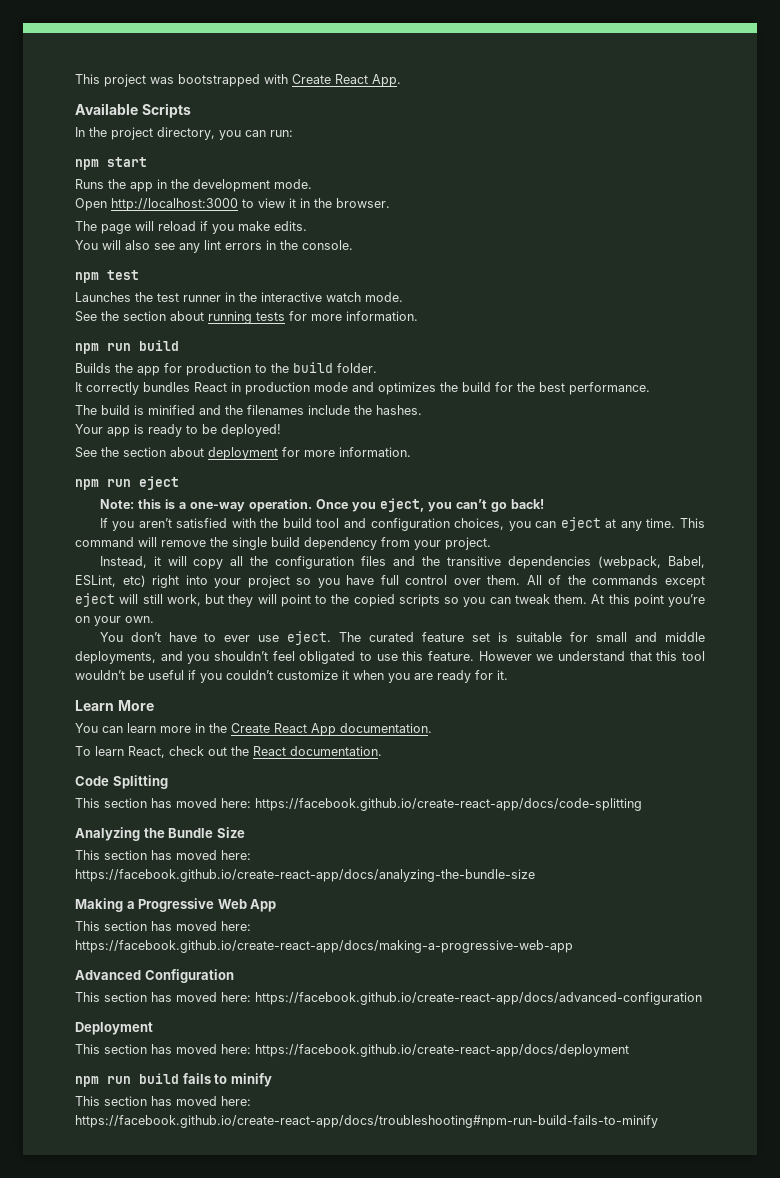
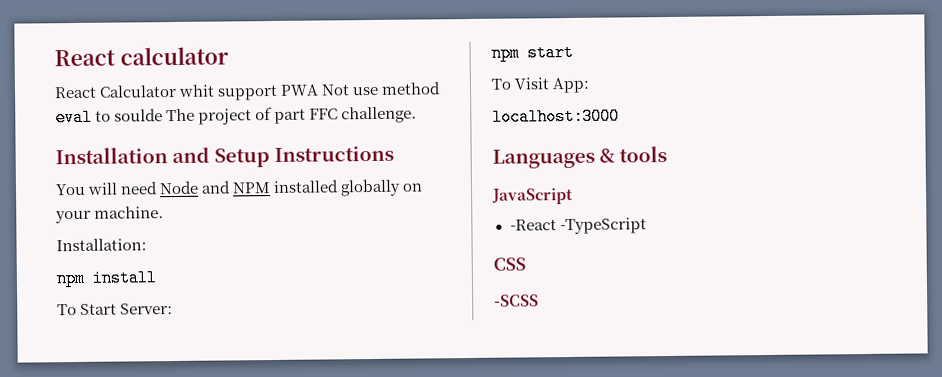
- This project was bootstrapped with Create React App.
- Available Scripts
- In the project directory, you can run:
+ React calculator
+ React Calculator whit support PWA Not use method eval to soulde The project of part FFC challenge.
+ Installation and Setup Instructions
+ You will need Node and NPM installed globally on your machine.
+ Installation:
+ npm install
+ To Start Server:
  npm start
- Runs the app in the development mode.
- Open http://localhost:3000 to view it in the browser.
- The page will reload if you make edits.
- You will also see any lint errors in the console.
- npm test
- Launches the test runner in the interactive watch mode.
- See the section about running tests for more information.
- npm run build
- Builds the app for production to the build folder.
- It correctly bundles React in production mode and optimizes the build for the best performance.
- The build is minified and the filenames include the hashes.
- Your app is ready to be deployed!
- See the section about deployment for more information.
- npm run eject
- Note: this is a one-way operation. Once you eject, you can’t go back!
- If you aren’t satisfied with the build tool and configuration choices, you can eject at any time. This command will remove the single build dependency from your project.
- Instead, it will copy all the configuration files and the transitive dependencies (webpack, Babel, ESLint, etc) right into your project so you have full control over them. All of the commands except eject will still work, but they will point to the copied scripts so you can tweak them. At this point you’re on your own.
- You don’t have to ever use eject. The curated feature set is suitable for small and middle deployments, and you shouldn’t feel obligated to use this feature. However we understand that this tool wouldn’t be useful if you couldn’t customize it when you are ready for it.
- Learn More
- You can learn more in the Create React App documentation.
- To learn React, check out the React documentation.
- Code Splitting
- This section has moved here: https://facebook.github.io/create-react-app/docs/code-splitting
- Analyzing the Bundle Size
- This section has moved here: https://facebook.github.io/create-react-app/docs/analyzing-the-bundle-size
- Making a Progressive Web App
- This section has moved here: https://facebook.github.io/create-react-app/docs/making-a-progressive-web-app
- Advanced Configuration
- This section has moved here: https://facebook.github.io/create-react-app/docs/advanced-configuration
- Deployment
- This section has moved here: https://facebook.github.io/create-react-app/docs/deployment
- npm run build fails to minify
- This section has moved here: https://facebook.github.io/create-react-app/docs/troubleshooting#npm-run-build-fails-to-minify
+ To Visit App:
+ localhost:3000
+ Languages & tools
+ JavaScript
+ -React -TypeScript
+ CSS
+ -SCSS

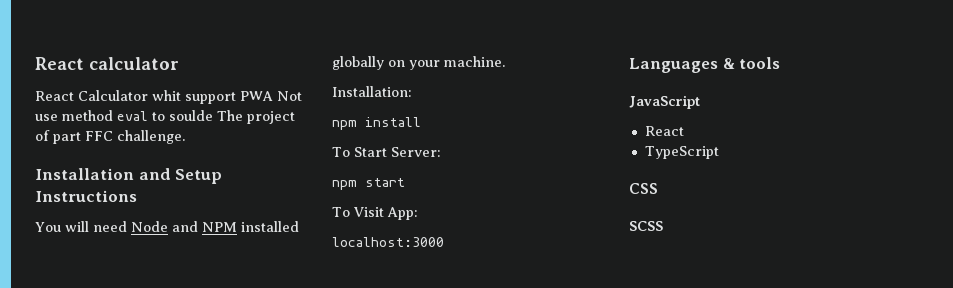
  JavaScript
- -React -TypeScript
+ React
+ TypeScript
- -SCSS
+ SCSS

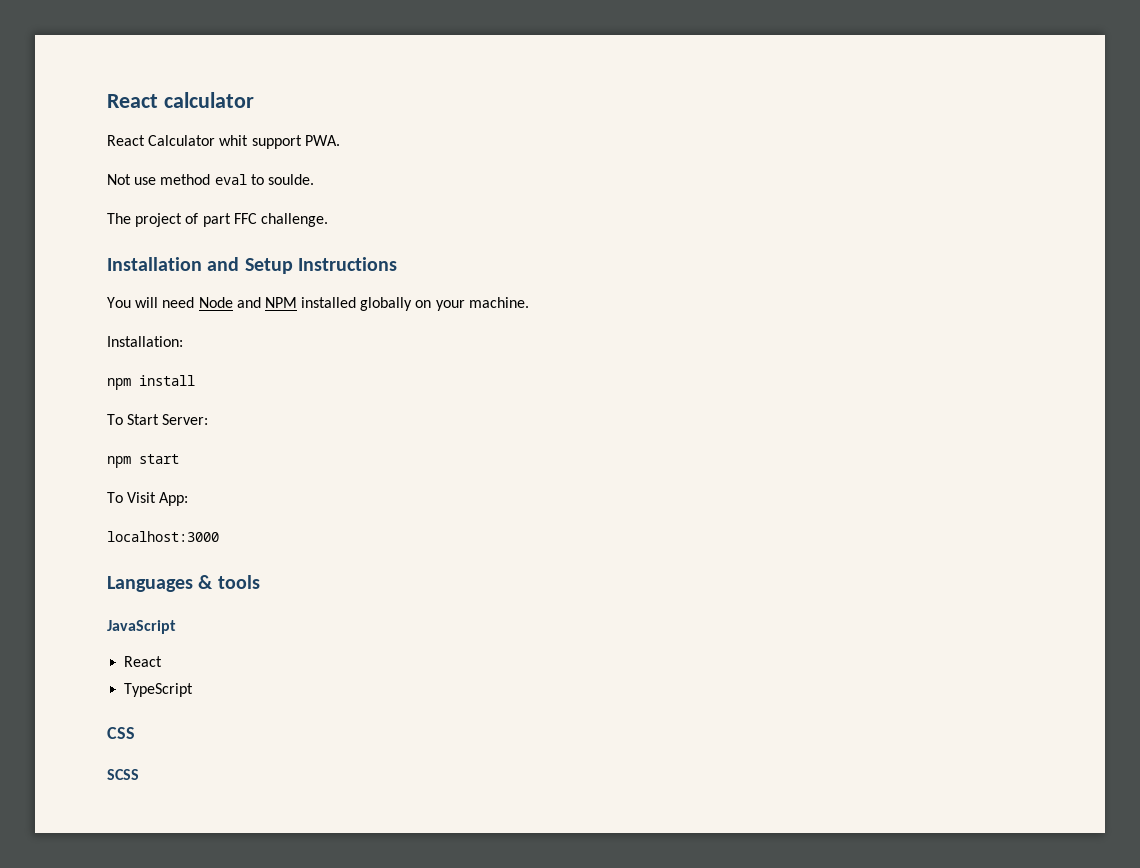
- React Calculator whit support PWA Not use method eval to soulde The project of part FFC challenge.
+ React Calculator whit support PWA.
+ Not use method eval to soulde.
+ The project of part FFC challenge.

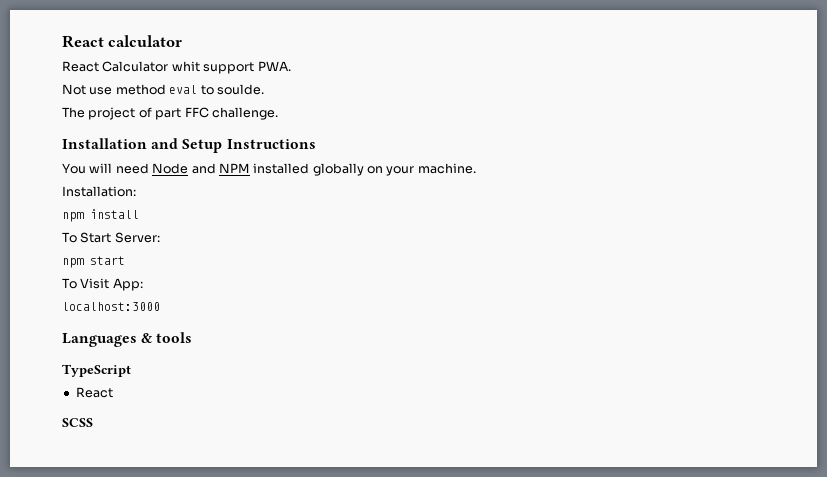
- JavaScript
+ TypeScript
  React
- TypeScript
- CSS

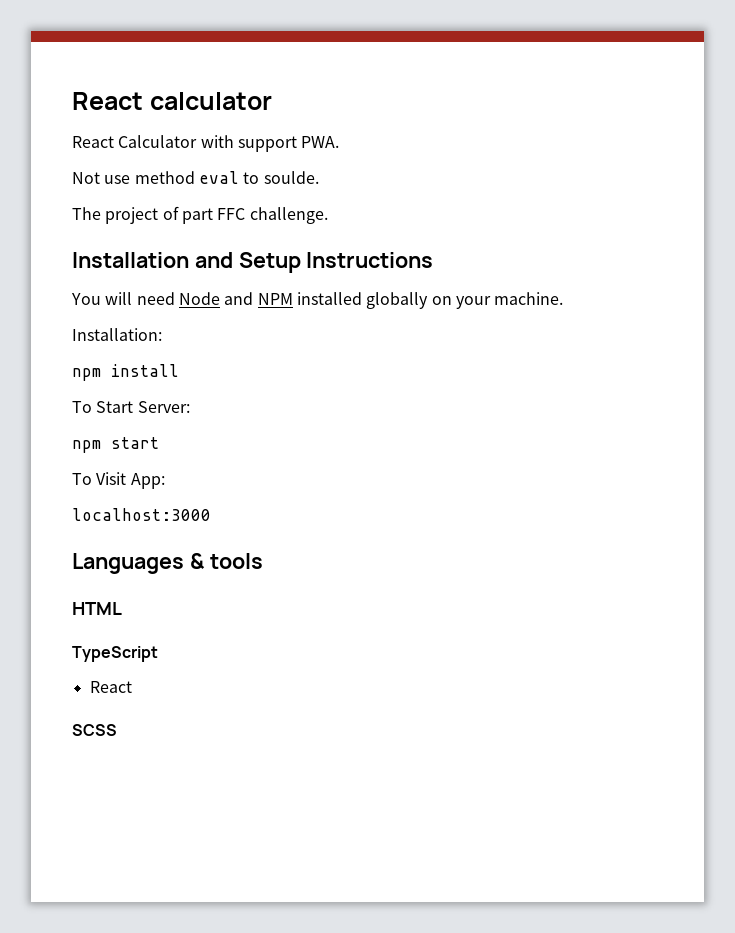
- React Calculator whit support PWA.
+ React Calculator with support PWA.
+ HTML

